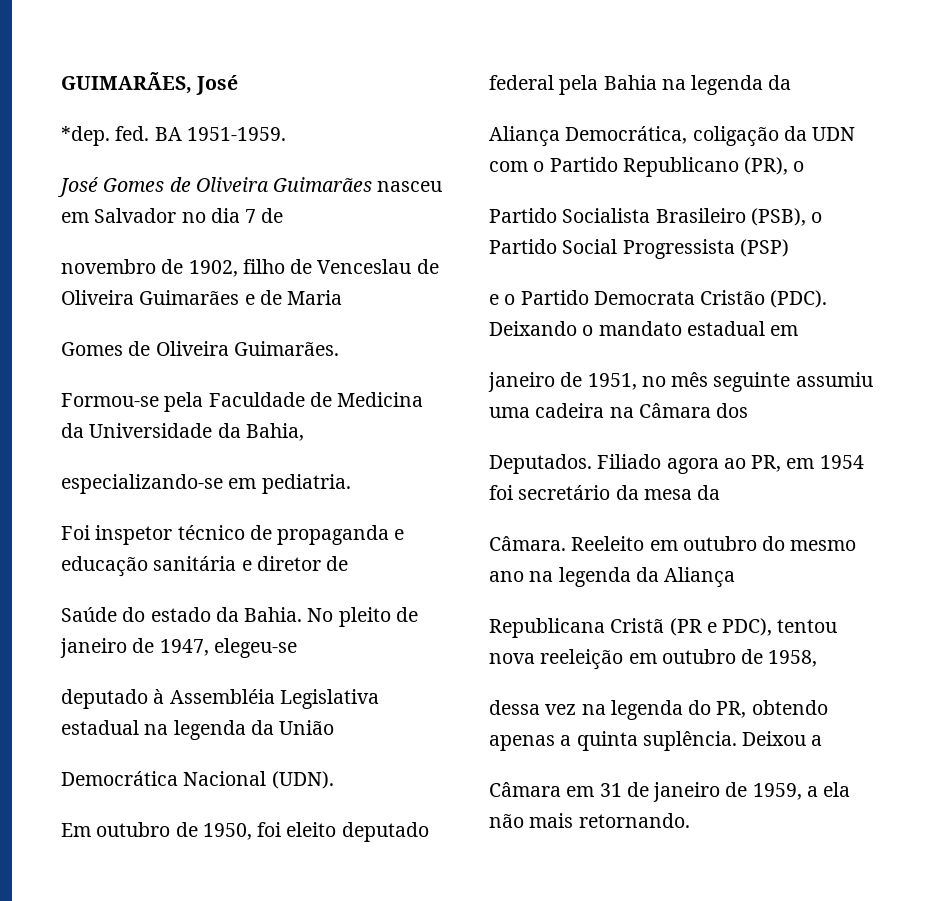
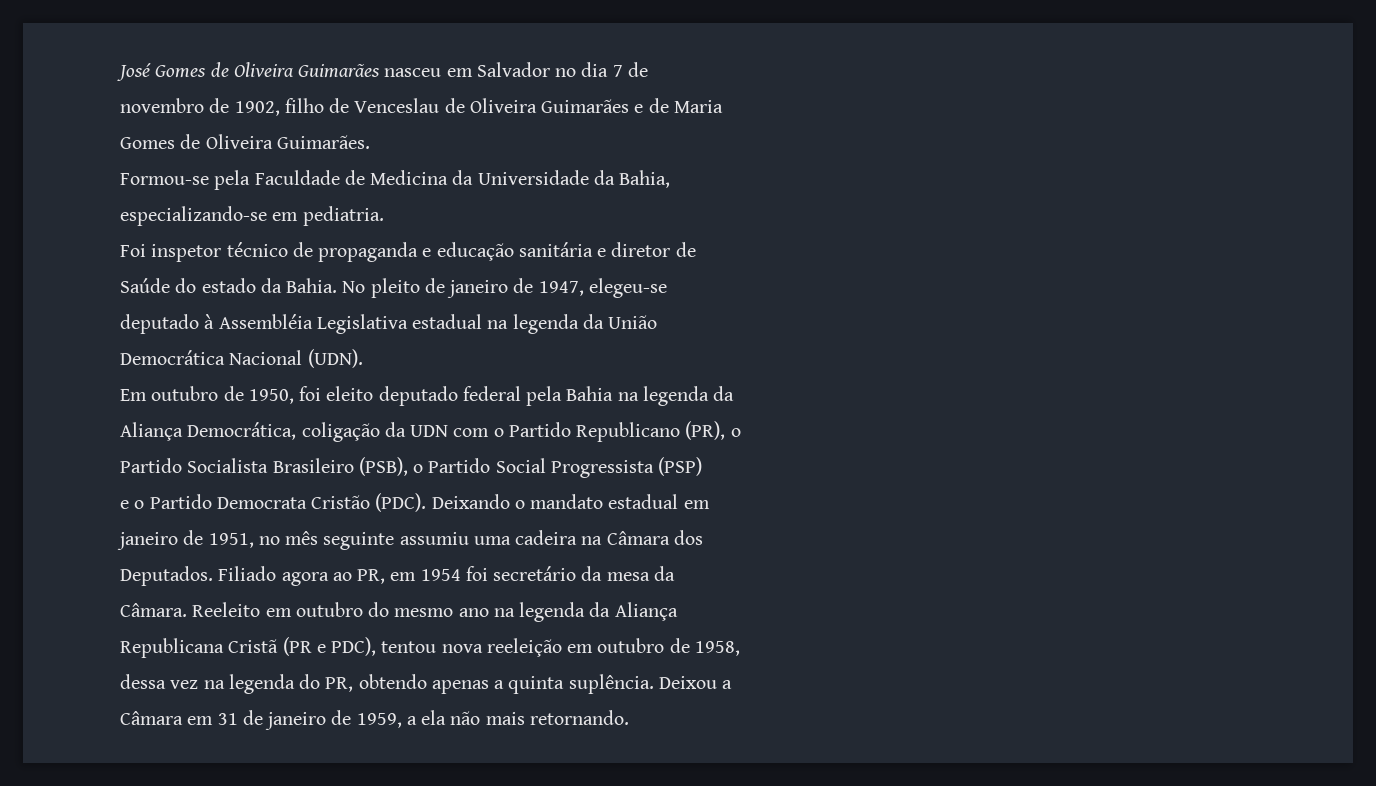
- GUIMARÃES, José
- *dep. fed. BA 1951-1959.

